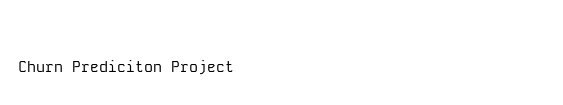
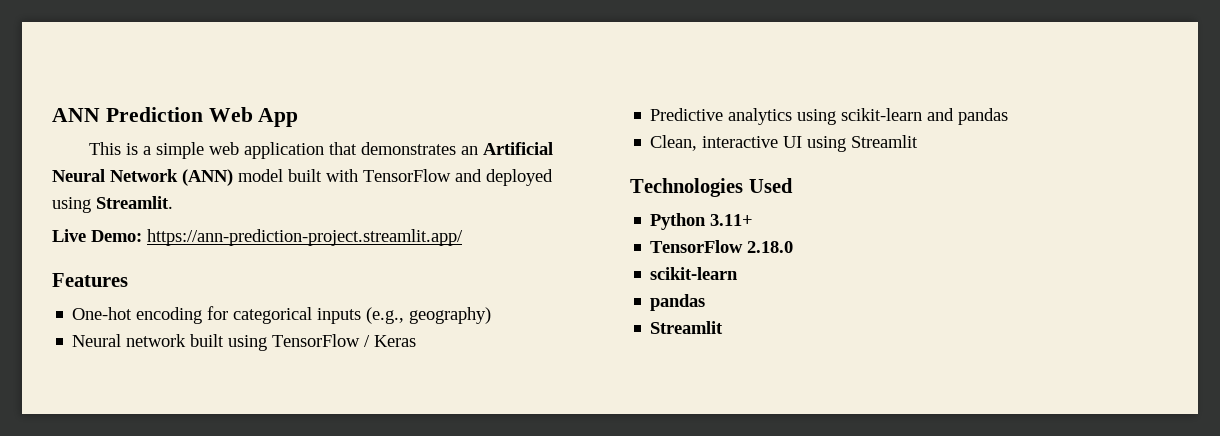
- Churn Prediciton Project
+ ANN Prediction Web App
+ This is a simple web application that demonstrates an Artificial Neural Network (ANN) model built with TensorFlow and deployed using Streamlit.
+ Live Demo: https://ann-prediction-project.streamlit.app/
+ Features
+ One-hot encoding for categorical inputs (e.g., geography)
+ Neural network built using TensorFlow / Keras
+ Predictive analytics using scikit-learn and pandas
+ Clean, interactive UI using Streamlit
+ Technologies Used
+ Python 3.11+
+ TensorFlow 2.18.0
+ scikit-learn
+ pandas
+ Streamlit

